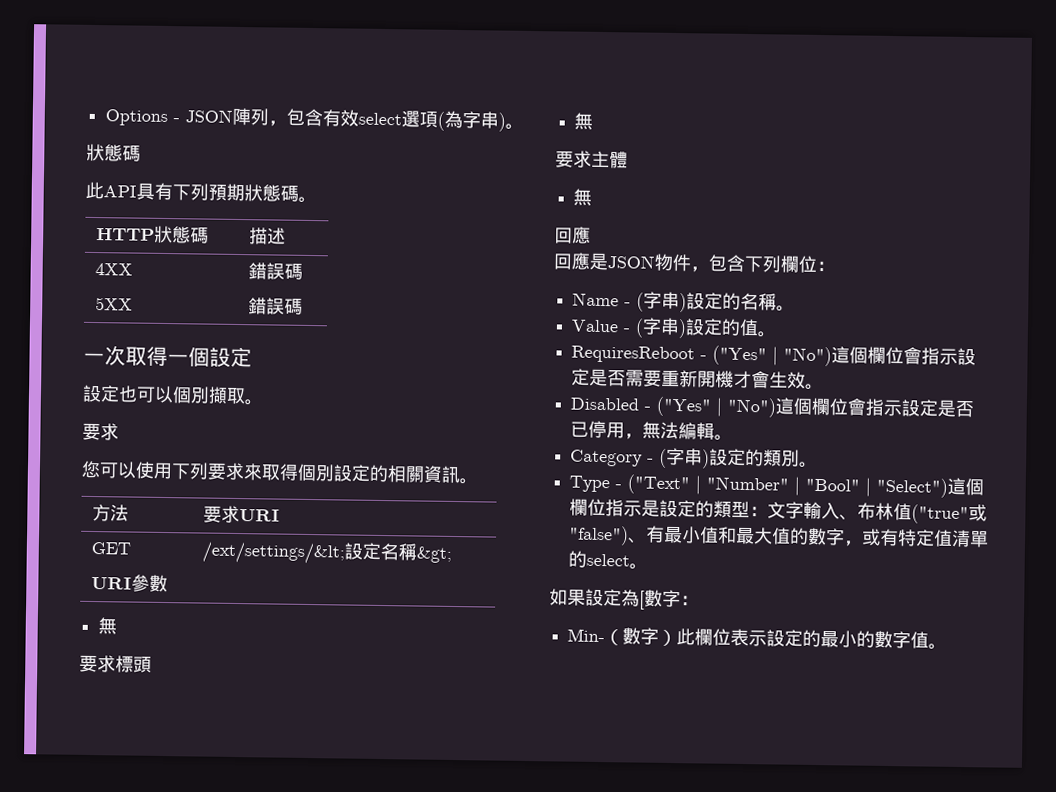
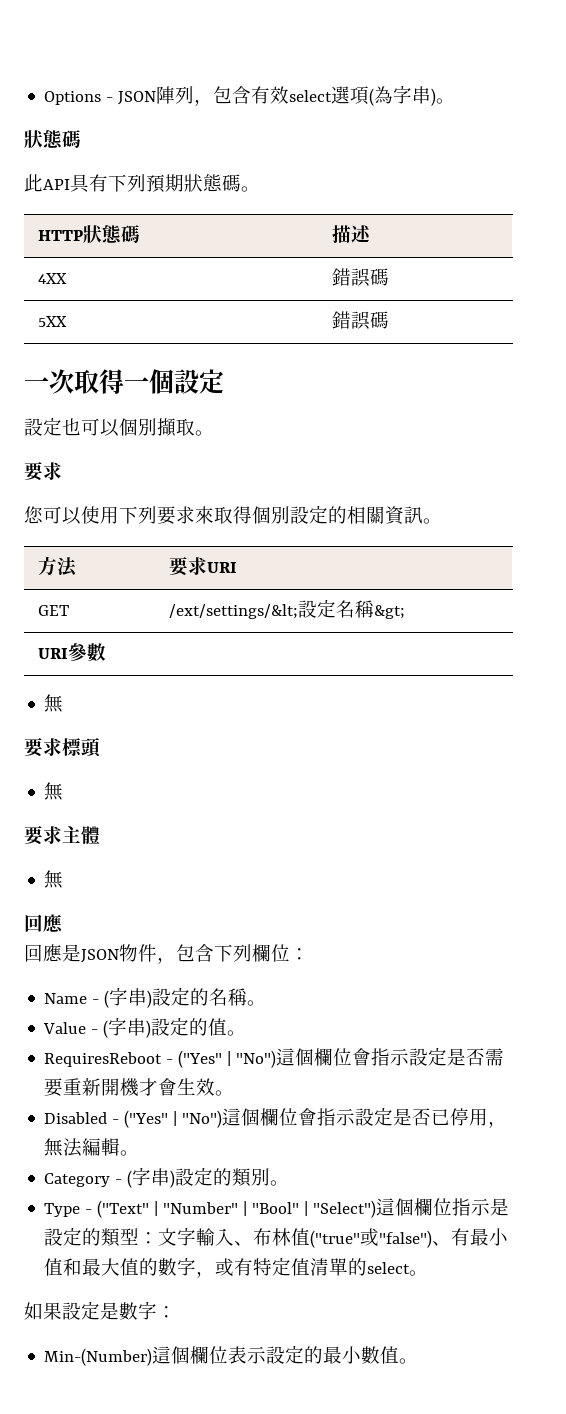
- 如果設定為[數字：
+ 如果設定是數字：
- Min-（數字）此欄位表示設定的最小的數字值。
+ Min-(Number)這個欄位表示設定的最小數值。

